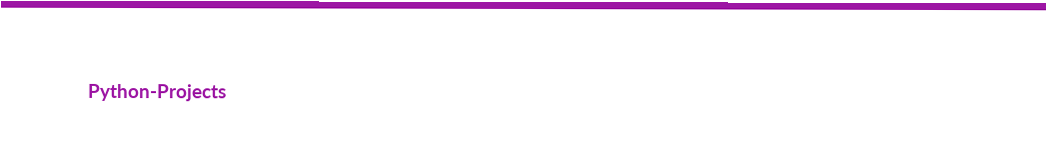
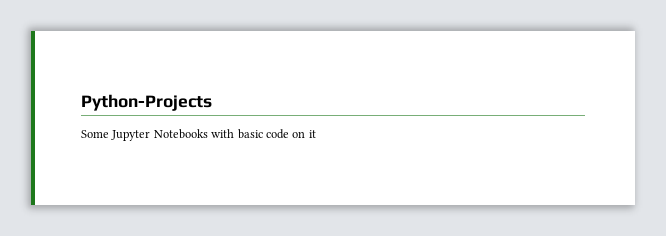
+ Some Jupyter Notebooks with basic code on it

